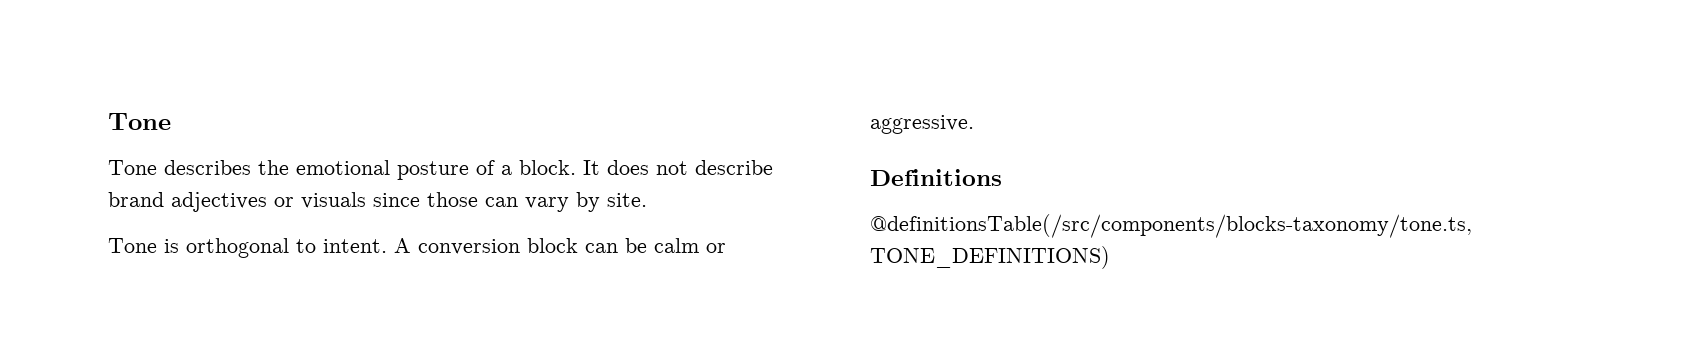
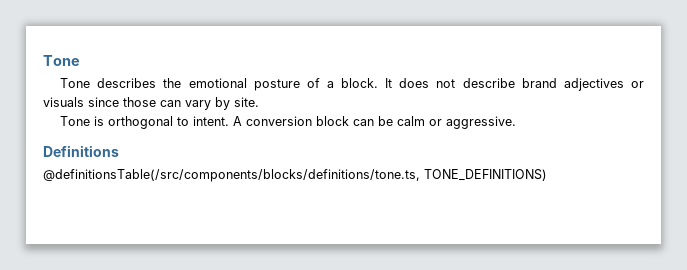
- @definitionsTable(/src/components/blocks-taxonomy/tone.ts, TONE_DEFINITIONS)
+ @definitionsTable(/src/components/blocks/definitions/tone.ts, TONE_DEFINITIONS)

